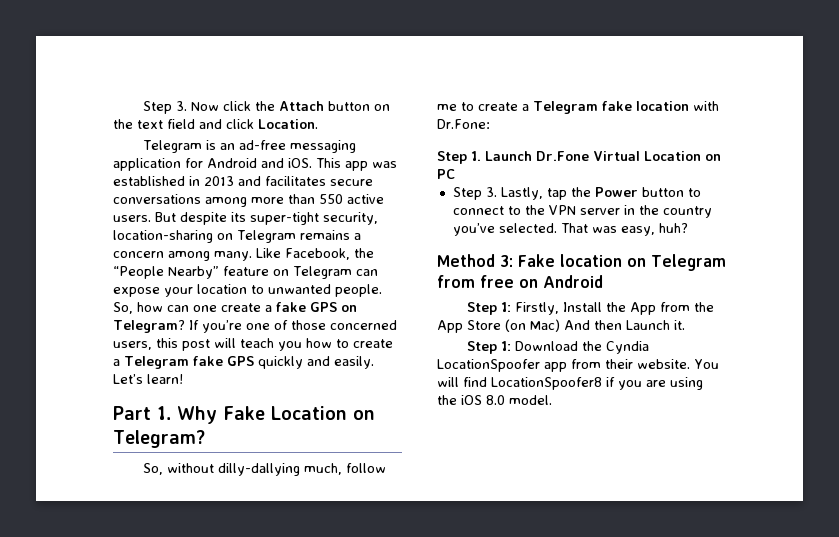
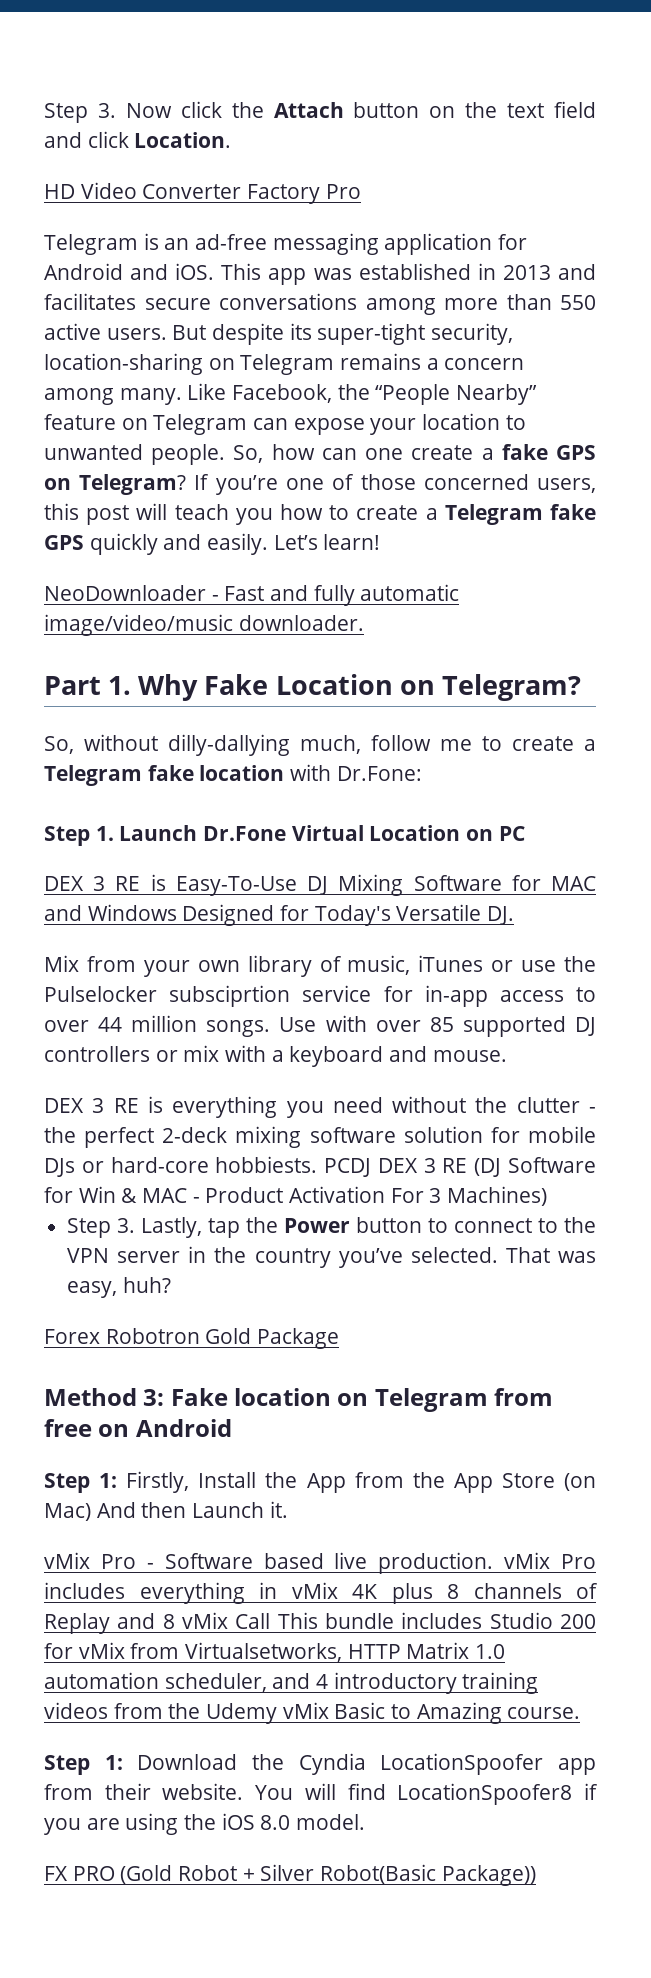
+ HD Video Converter Factory Pro
+ NeoDownloader - Fast and fully automatic image/video/music downloader.
+ DEX 3 RE is Easy-To-Use DJ Mixing Software for MAC and Windows Designed for Today's Versatile DJ.
+ Mix from your own library of music, iTunes or use the Pulselocker subsciprtion service for in-app access to over 44 million songs. Use with over 85 supported DJ controllers or mix with a keyboard and mouse.
+ DEX 3 RE is everything you need without the clutter - the perfect 2-deck mixing software solution for mobile DJs or hard-core hobbiests. PCDJ DEX 3 RE (DJ Software for Win & MAC - Product Activation For 3 Machines)
+ Forex Robotron Gold Package
+ vMix Pro - Software based live production. vMix Pro includes everything in vMix 4K plus 8 channels of Replay and 8 vMix Call This bundle includes Studio 200 for vMix from Virtualsetworks, HTTP Matrix 1.0 automation scheduler, and 4 introductory training videos from the Udemy vMix Basic to Amazing course.
+ FX PRO (Gold Robot + Silver Robot(Basic Package))

